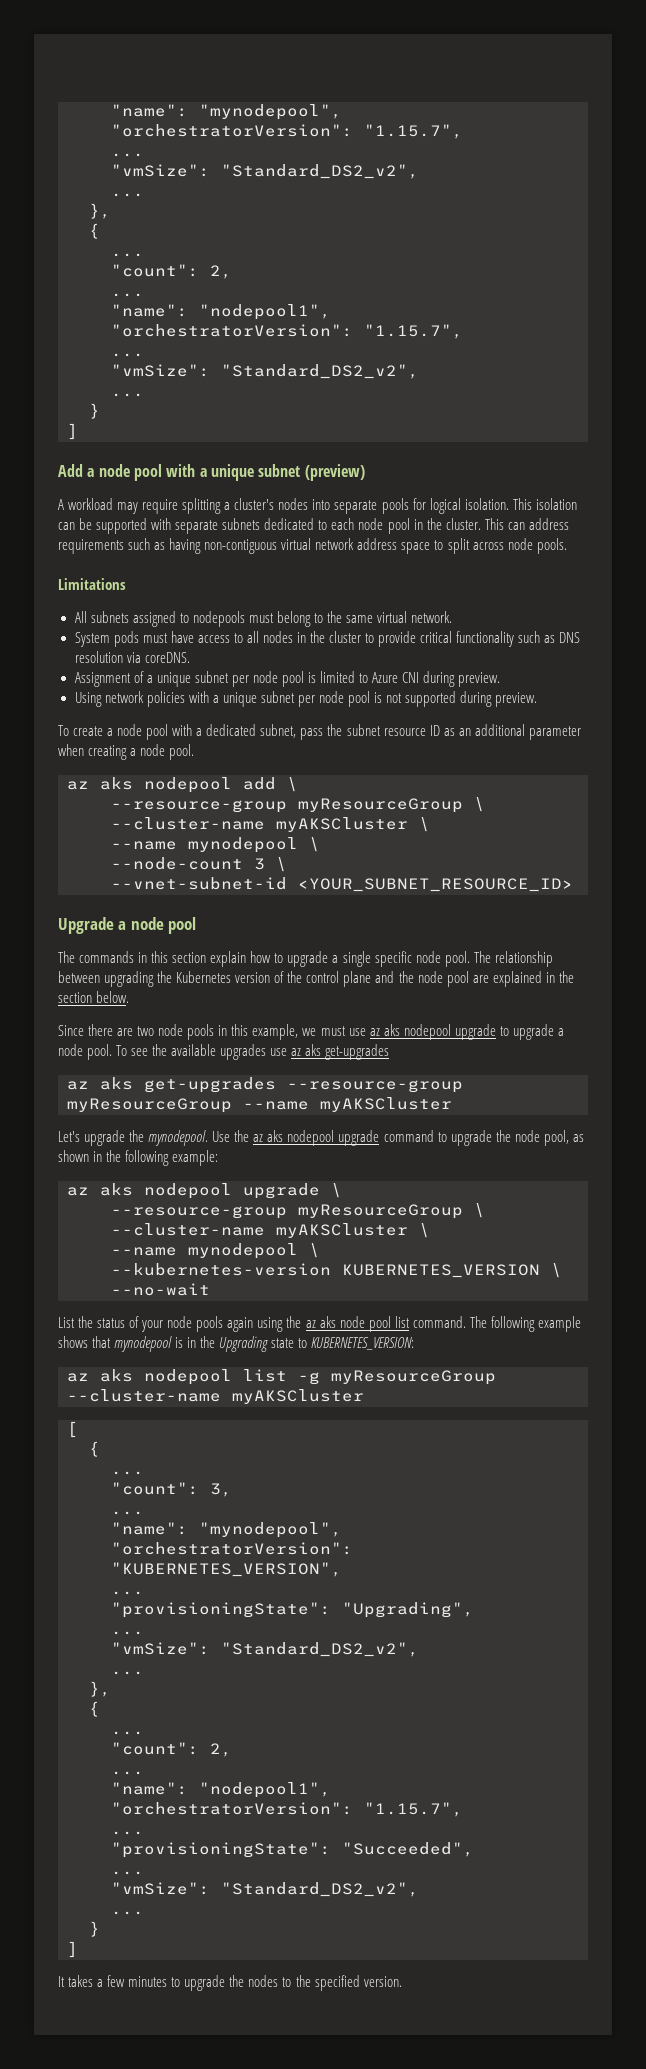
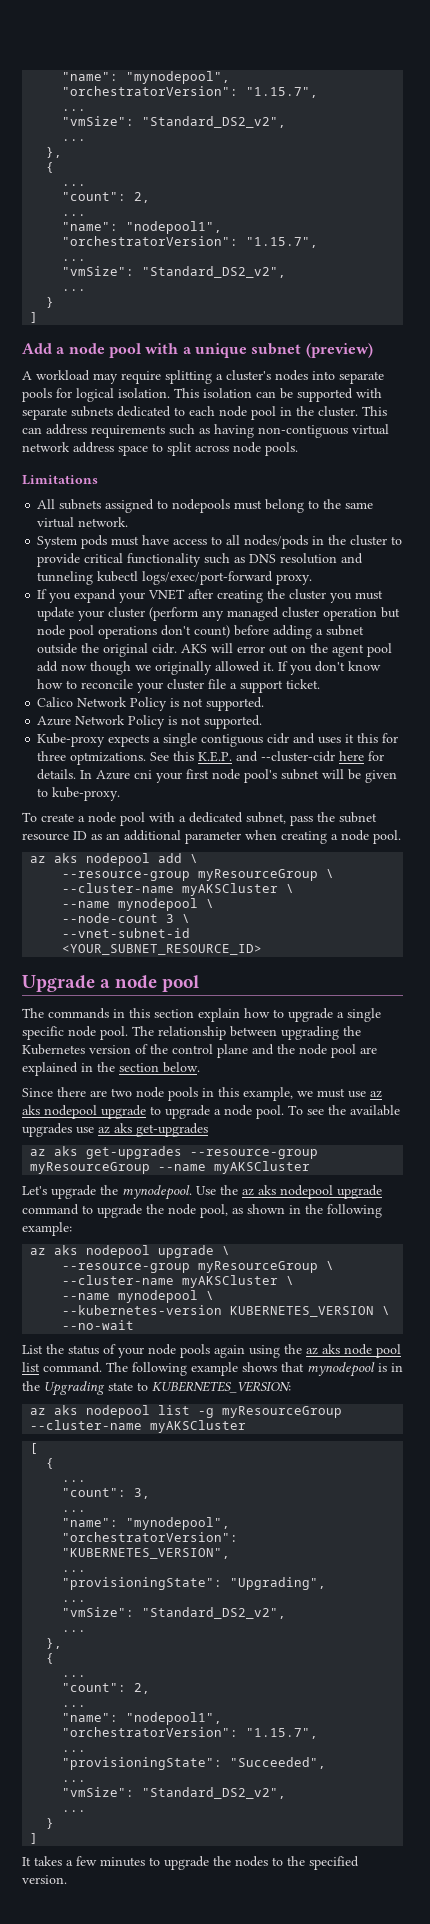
- System pods must have access to all nodes in the cluster to provide critical functionality such as DNS resolution via coreDNS.
- Assignment of a unique subnet per node pool is limited to Azure CNI during preview.
- Using network policies with a unique subnet per node pool is not supported during preview.
+ System pods must have access to all nodes/pods in the cluster to provide critical functionality such as DNS resolution and tunneling kubectl logs/exec/port-forward proxy.
+ If you expand your VNET after creating the cluster you must update your cluster (perform any managed cluster operation but node pool operations don't count) before adding a subnet outside the original cidr. AKS will error out on the agent pool add now though we originally allowed it. If you don't know how to reconcile your cluster file a support ticket.
+ Calico Network Policy is not supported.
+ Azure Network Policy is not supported.
+ Kube-proxy expects a single contiguous cidr and uses it this for three optmizations. See this K.E.P. and --cluster-cidr here for details. In Azure cni your first node pool's subnet will be given to kube-proxy.

